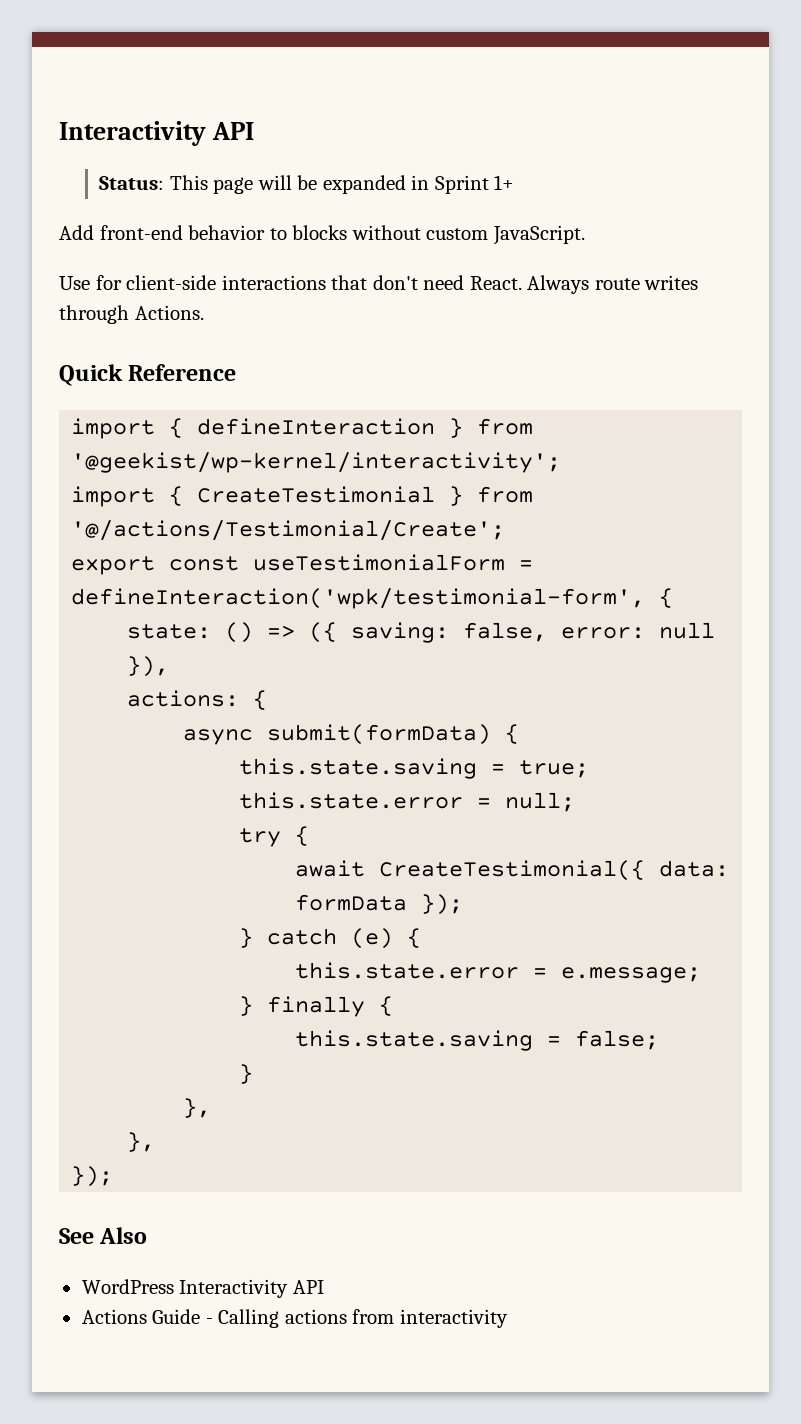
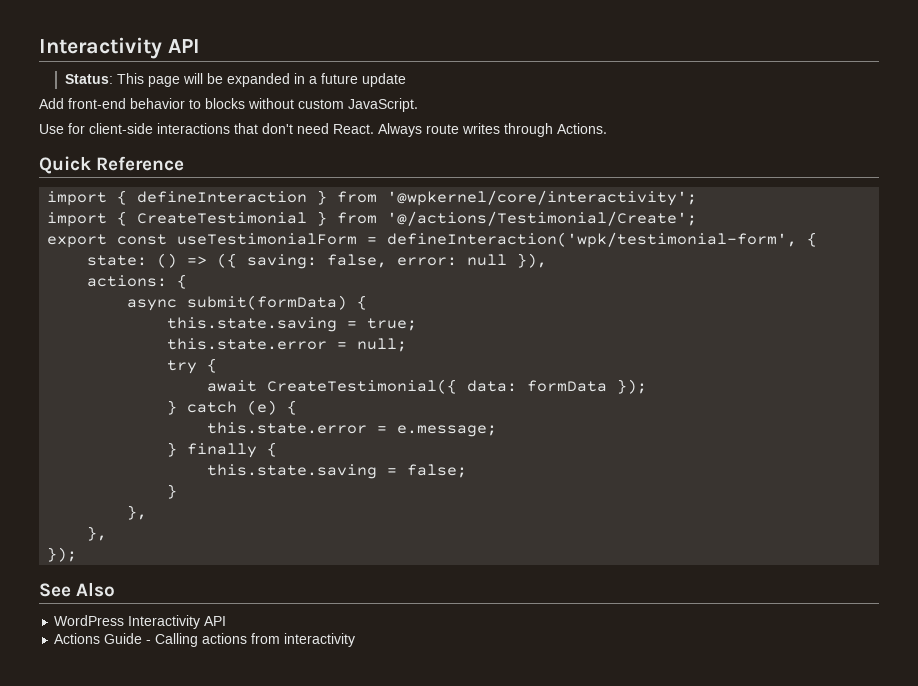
- Status: This page will be expanded in Sprint 1+
+ Status: This page will be expanded in a future update
- import { defineInteraction } from '@geekist/wp-kernel/interactivity';
+ import { defineInteraction } from '@wpkernel/core/interactivity';

